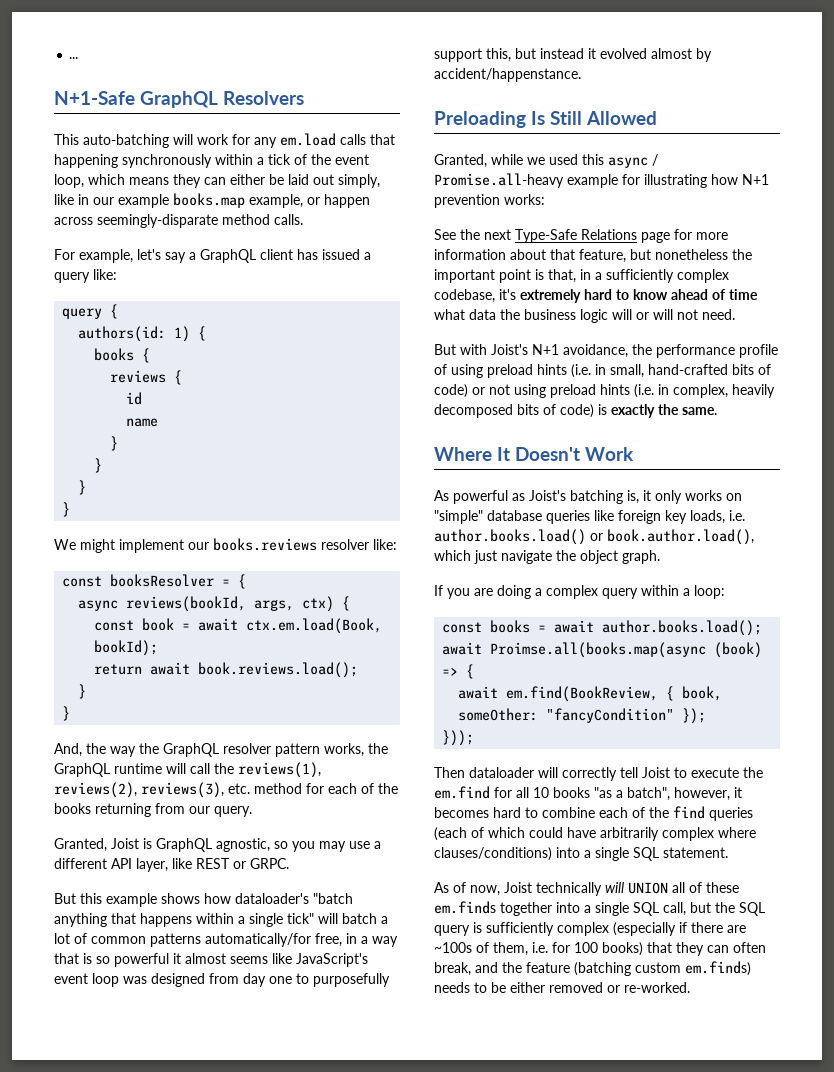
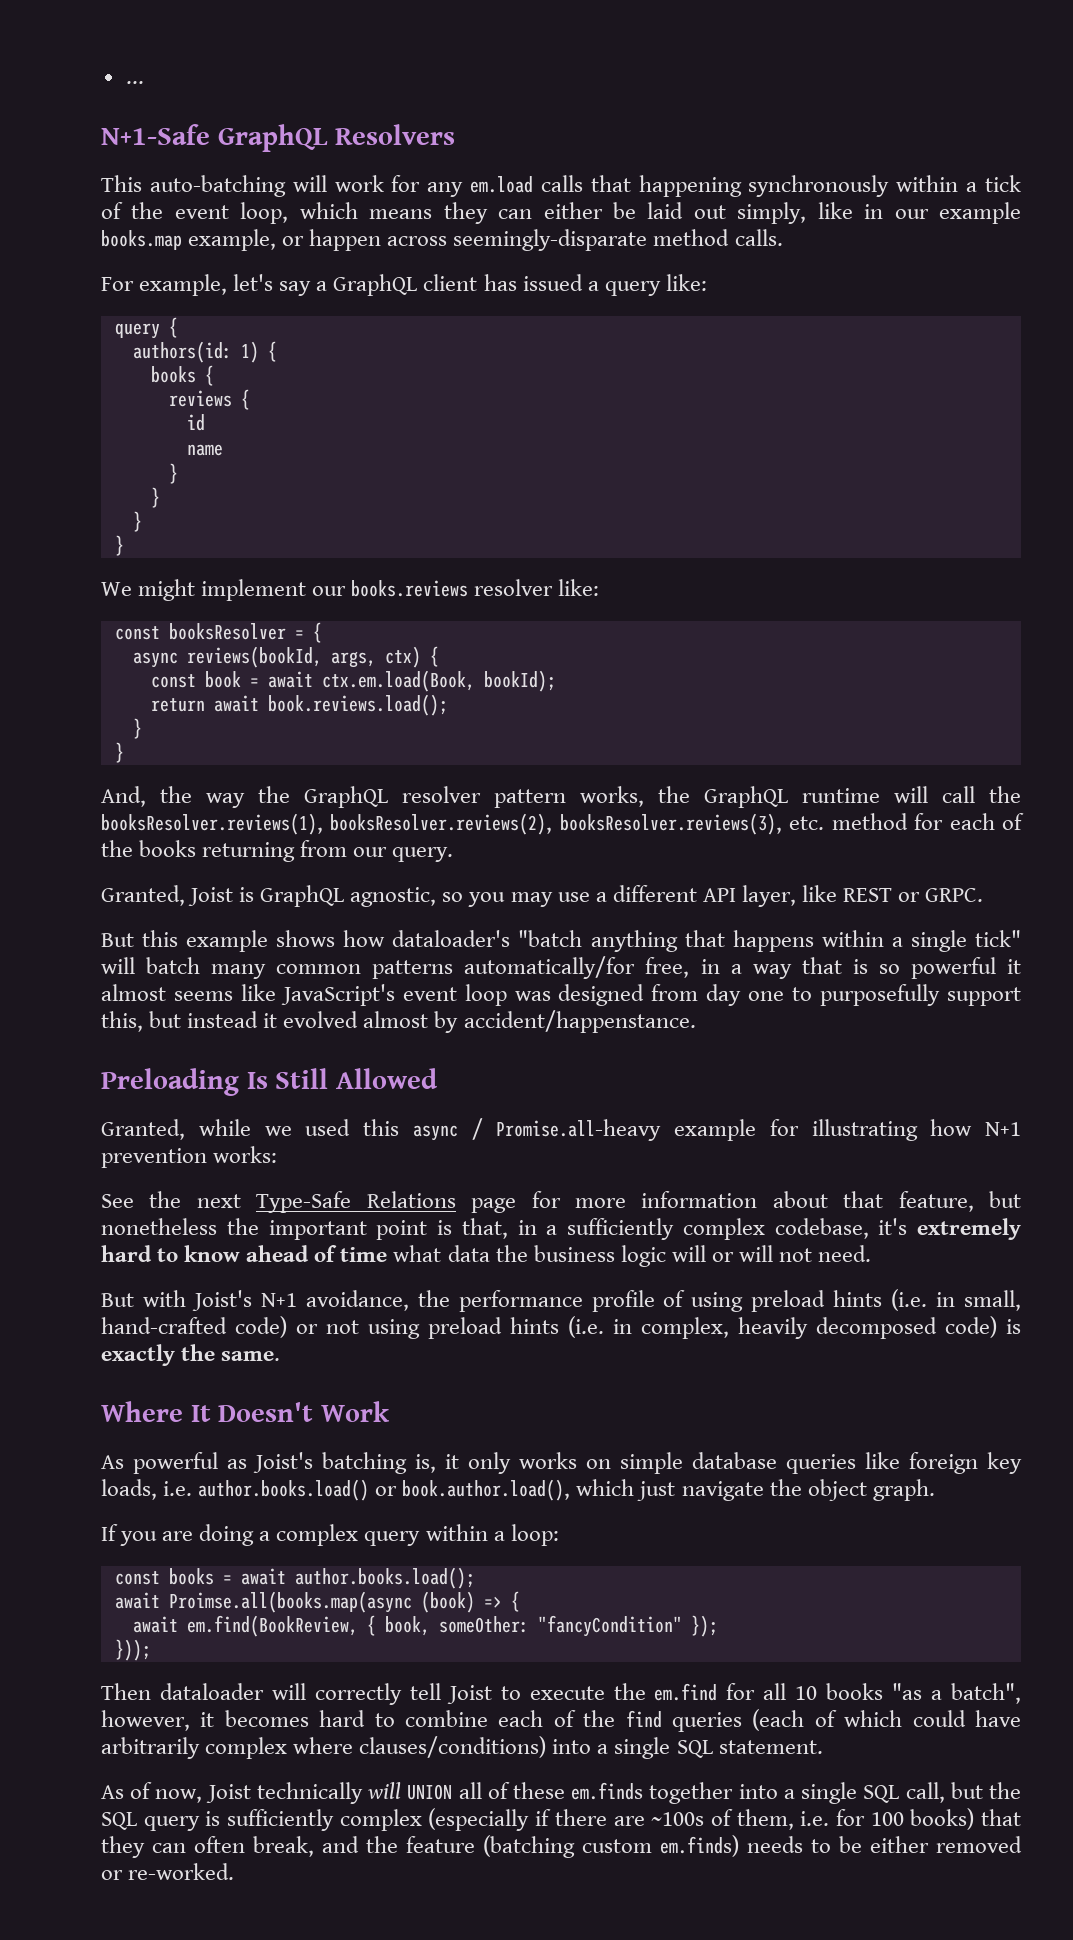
- And, the way the GraphQL resolver pattern works, the GraphQL runtime will call the reviews(1), reviews(2), reviews(3), etc. method for each of the books returning from our query.
+ And, the way the GraphQL resolver pattern works, the GraphQL runtime will call the booksResolver.reviews(1), booksResolver.reviews(2), booksResolver.reviews(3), etc. method for each of the books returning from our query.
- But this example shows how dataloader's "batch anything that happens within a single tick" will batch a lot of common patterns automatically/for free, in a way that is so powerful it almost seems like JavaScript's event loop was designed from day one to purposefully support this, but instead it evolved almost by accident/happenstance.
+ But this example shows how dataloader's "batch anything that happens within a single tick" will batch many common patterns automatically/for free, in a way that is so powerful it almost seems like JavaScript's event loop was designed from day one to purposefully support this, but instead it evolved almost by accident/happenstance.
- But with Joist's N+1 avoidance, the performance profile of using preload hints (i.e. in small, hand-crafted bits of code) or not using preload hints (i.e. in complex, heavily decomposed bits of code) is exactly the same.
+ But with Joist's N+1 avoidance, the performance profile of using preload hints (i.e. in small, hand-crafted code) or not using preload hints (i.e. in complex, heavily decomposed code) is exactly the same.
- As powerful as Joist's batching is, it only works on "simple" database queries like foreign key loads, i.e. author.books.load() or book.author.load(), which just navigate the object graph.
+ As powerful as Joist's batching is, it only works on simple database queries like foreign key loads, i.e. author.books.load() or book.author.load(), which just navigate the object graph.

